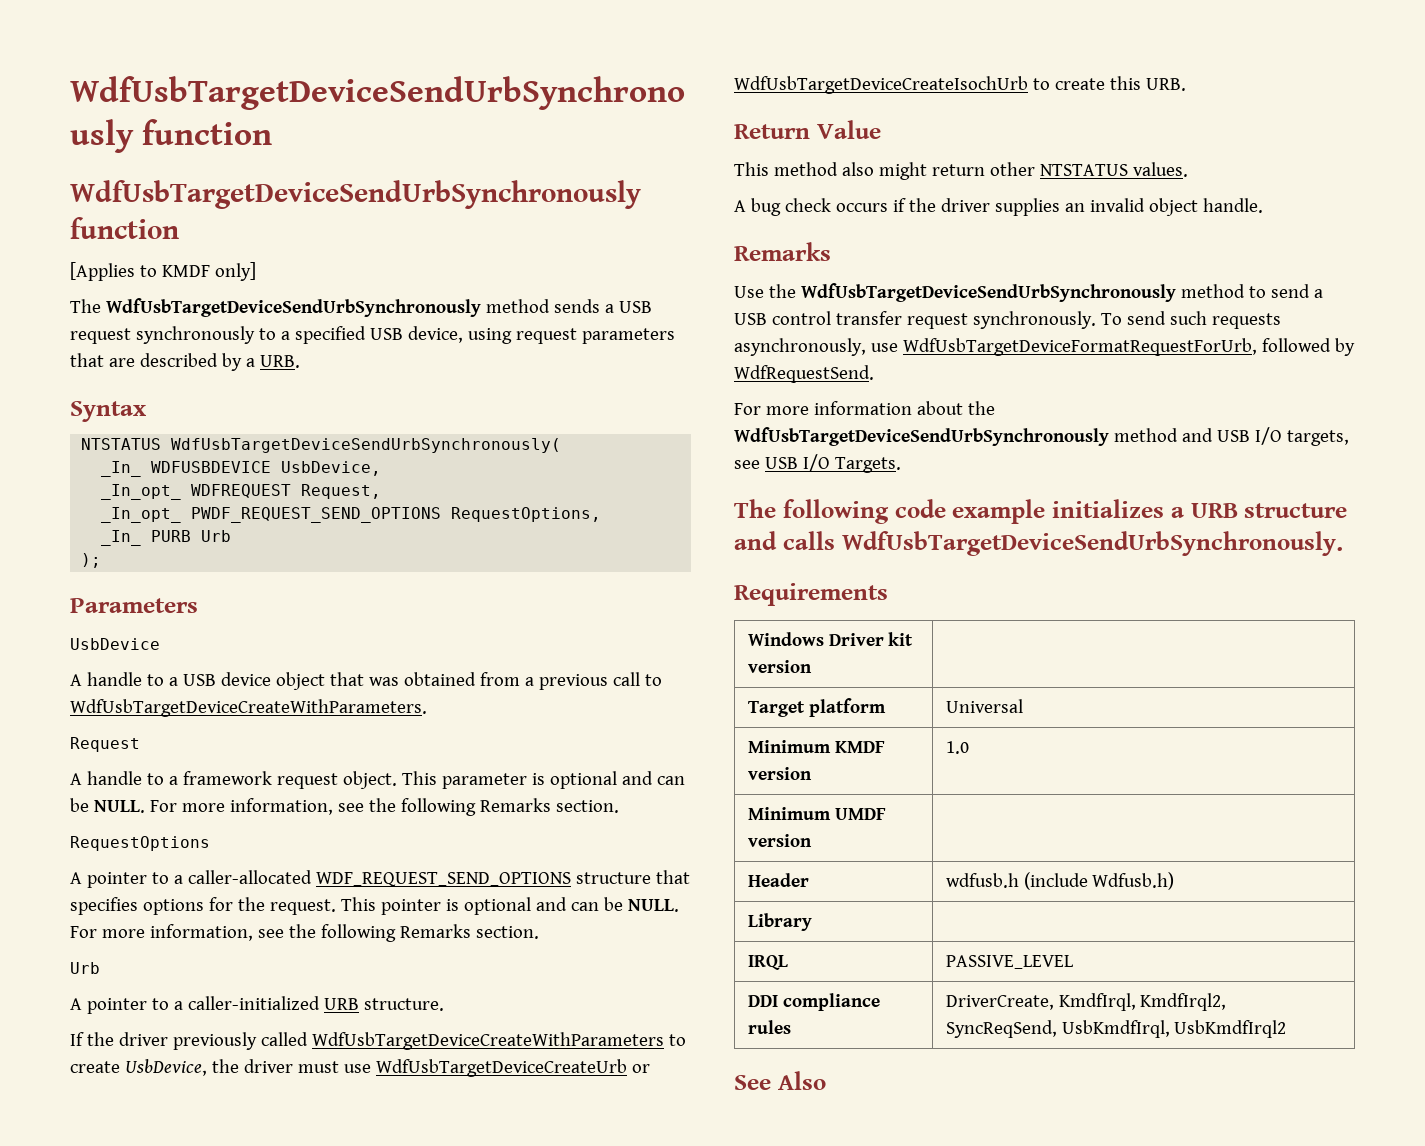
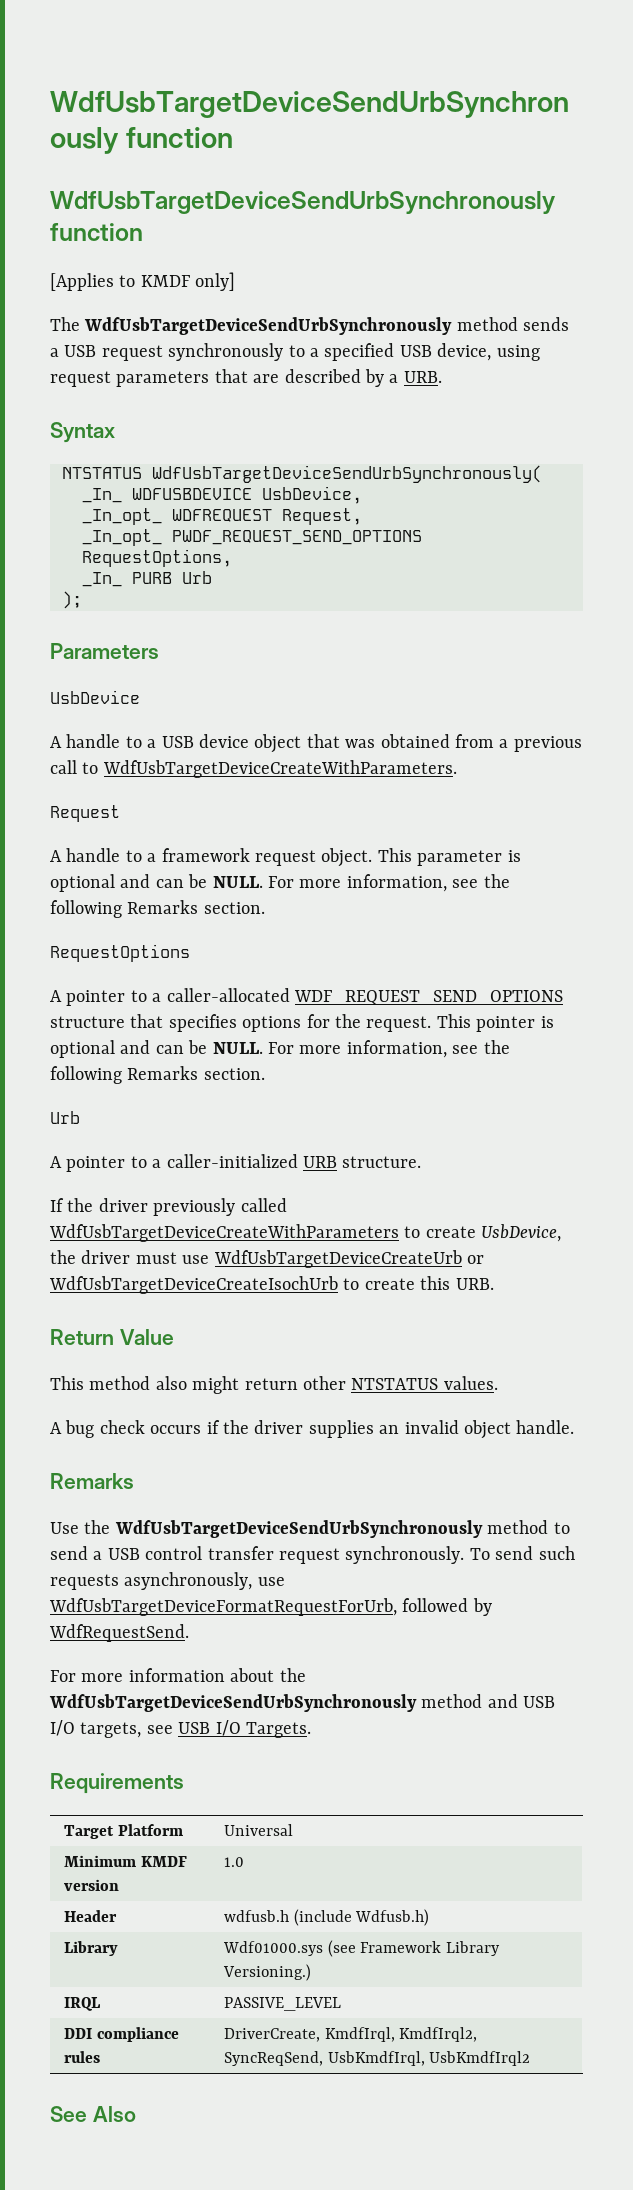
- The following code example initializes a URB structure and calls WdfUsbTargetDeviceSendUrbSynchronously.
  Requirements
- Windows Driver kit version |
- Target platform | Universal
+ Target Platform | Universal
- Minimum UMDF version |
- Library |
+ Library | Wdf01000.sys (see Framework Library Versioning.)

